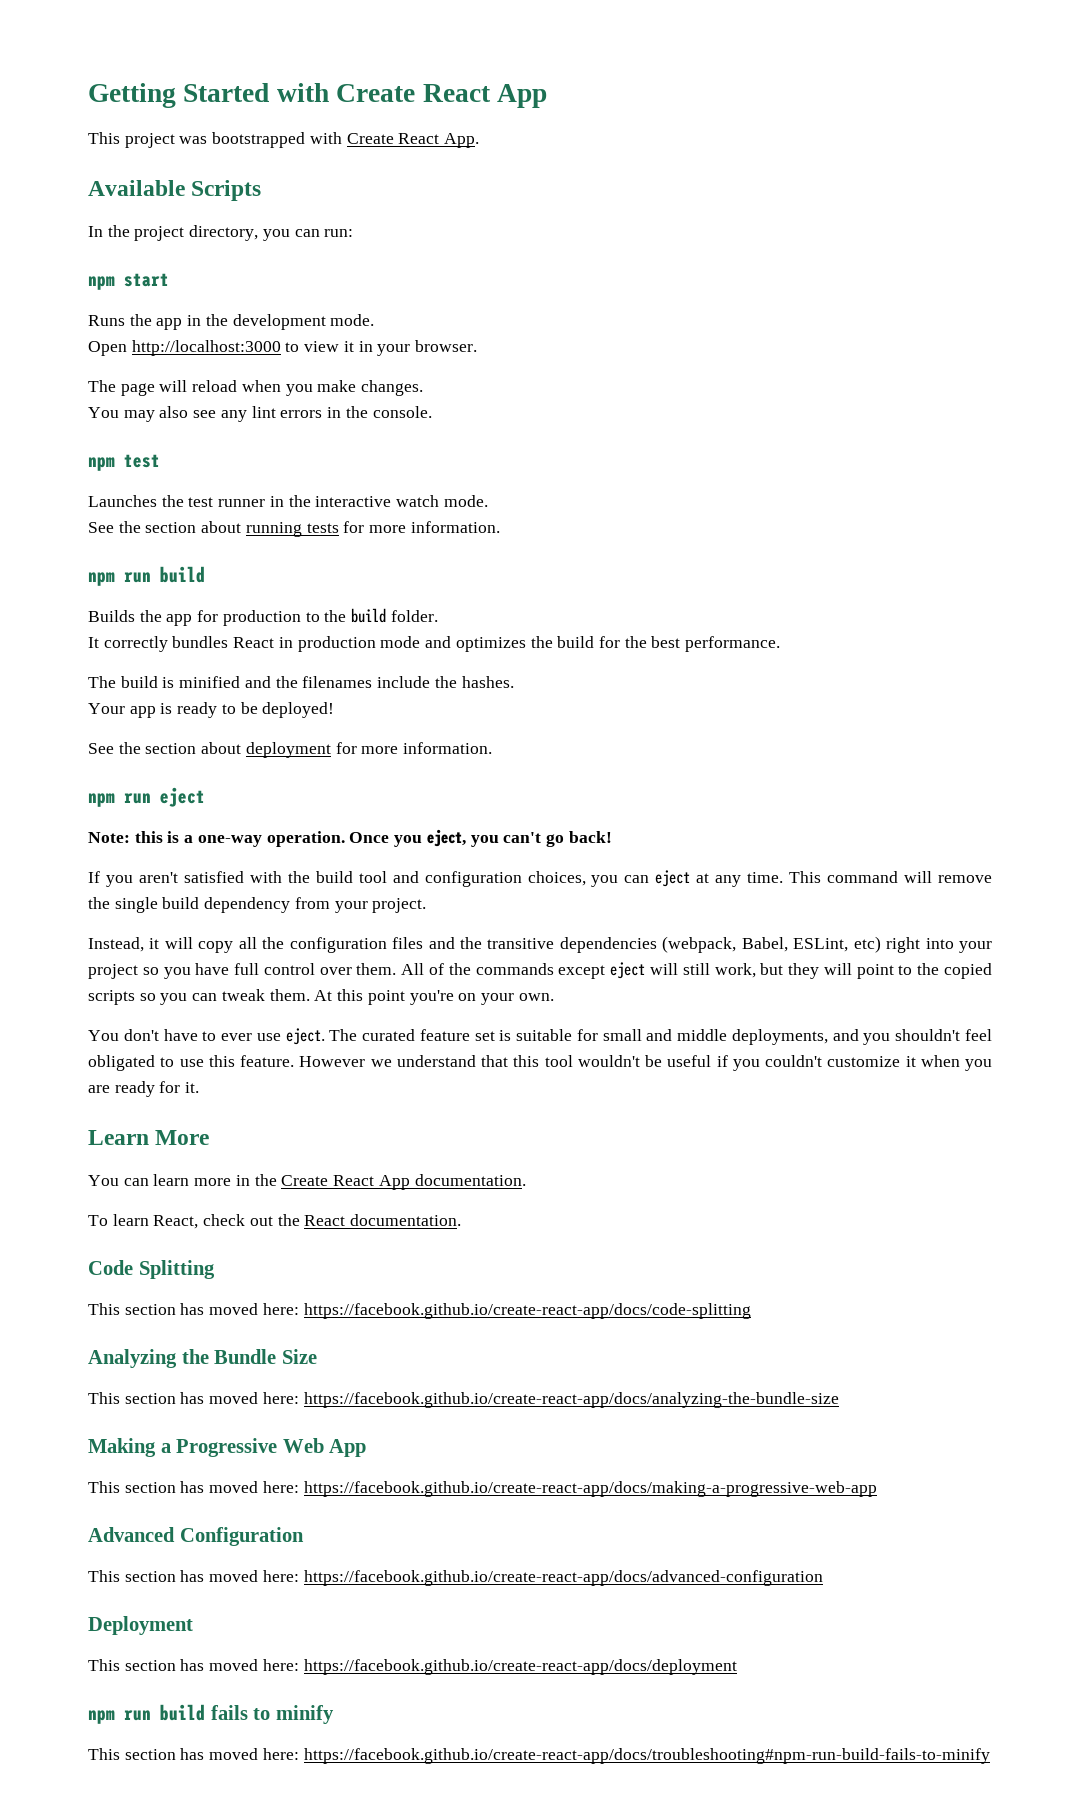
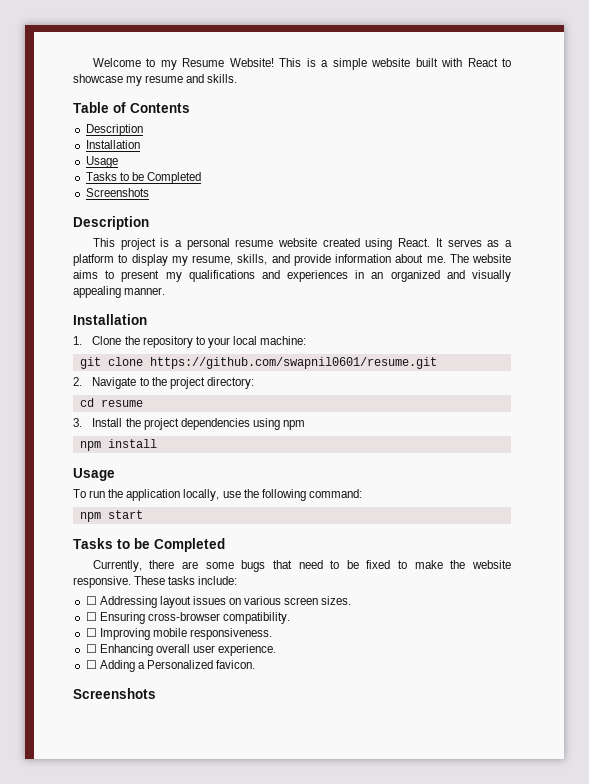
- Getting Started with Create React App
- This project was bootstrapped with Create React App.
- Available Scripts
- In the project directory, you can run:
+ Welcome to my Resume Website! This is a simple website built with React to showcase my resume and skills.
+ Table of Contents
+ Description
+ Installation
+ Usage
+ Tasks to be Completed
+ Screenshots
+ Description
+ This project is a personal resume website created using React. It serves as a platform to display my resume, skills, and provide information about me. The website aims to present my qualifications and experiences in an organized and visually appealing manner.
+ Installation
+ 1. Clone the repository to your local machine:
+ git clone https://github.com/swapnil0601/resume.git
+ 2. Navigate to the project directory:
+ cd resume
+ 3. Install the project dependencies using npm
+ npm install
+ Usage
+ To run the application locally, use the following command:
  npm start
- Runs the app in the development mode.
- Open http://localhost:3000 to view it in your browser.
- The page will reload when you make changes.
- You may also see any lint errors in the console.
- npm test
- Launches the test runner in the interactive watch mode.
- See the section about running tests for more information.
- npm run build
- Builds the app for production to the build folder.
- It correctly bundles React in production mode and optimizes the build for the best performance.
- The build is minified and the filenames include the hashes.
- Your app is ready to be deployed!
- See the section about deployment for more information.
- npm run eject
- Note: this is a one-way operation. Once you eject, you can't go back!
- If you aren't satisfied with the build tool and configuration choices, you can eject at any time. This command will remove the single build dependency from your project.
- Instead, it will copy all the configuration files and the transitive dependencies (webpack, Babel, ESLint, etc) right into your project so you have full control over them. All of the commands except eject will still work, but they will point to the copied scripts so you can tweak them. At this point you're on your own.
- You don't have to ever use eject. The curated feature set is suitable for small and middle deployments, and you shouldn't feel obligated to use this feature. However we understand that this tool wouldn't be useful if you couldn't customize it when you are ready for it.
- Learn More
- You can learn more in the Create React App documentation.
- To learn React, check out the React documentation.
- Code Splitting
- This section has moved here: https://facebook.github.io/create-react-app/docs/code-splitting
- Analyzing the Bundle Size
- This section has moved here: https://facebook.github.io/create-react-app/docs/analyzing-the-bundle-size
- Making a Progressive Web App
- This section has moved here: https://facebook.github.io/create-react-app/docs/making-a-progressive-web-app
- Advanced Configuration
- This section has moved here: https://facebook.github.io/create-react-app/docs/advanced-configuration
- Deployment
- This section has moved here: https://facebook.github.io/create-react-app/docs/deployment
- npm run build fails to minify
- This section has moved here: https://facebook.github.io/create-react-app/docs/troubleshooting#npm-run-build-fails-to-minify
+ Tasks to be Completed
+ Currently, there are some bugs that need to be fixed to make the website responsive. These tasks include:
+ ☐ Addressing layout issues on various screen sizes.
+ ☐ Ensuring cross-browser compatibility.
+ ☐ Improving mobile responsiveness.
+ ☐ Enhancing overall user experience.
+ ☐ Adding a Personalized favicon.
+ Screenshots

